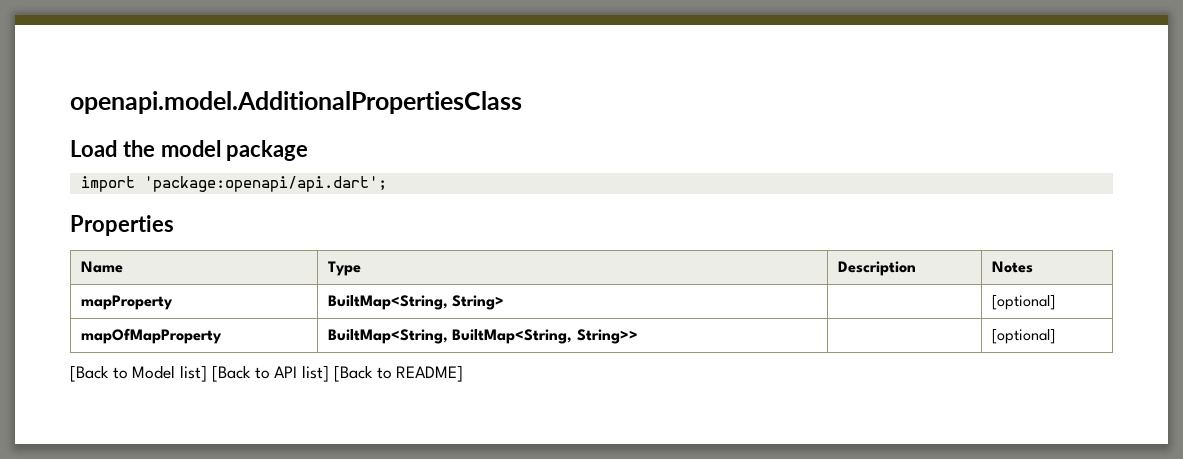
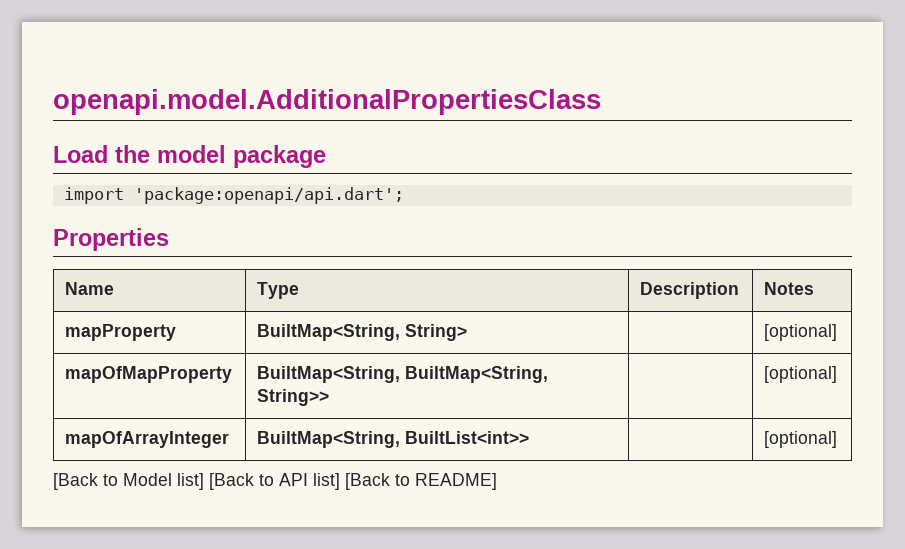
+ mapOfArrayInteger | BuiltMap<String, BuiltList<int>> | | [optional]

